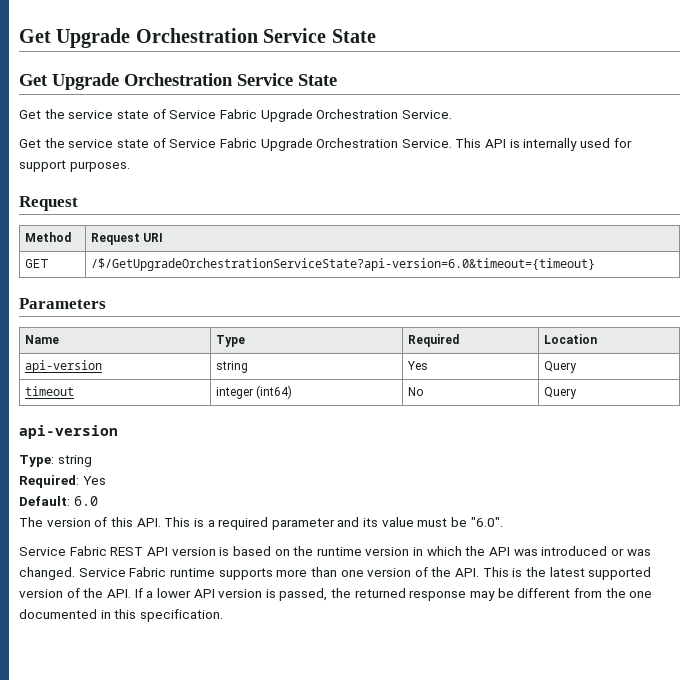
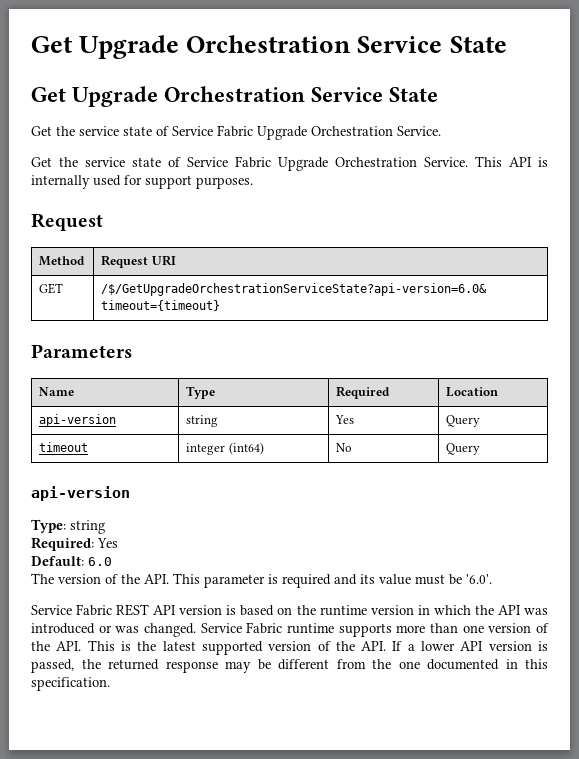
- The version of this API. This is a required parameter and its value must be "6.0".
+ The version of the API. This parameter is required and its value must be '6.0'.

